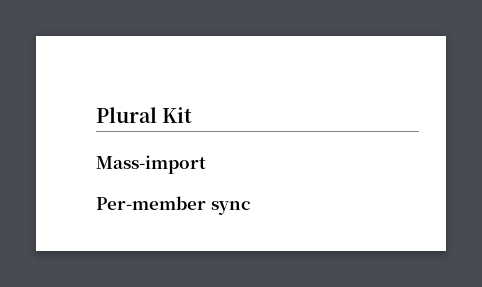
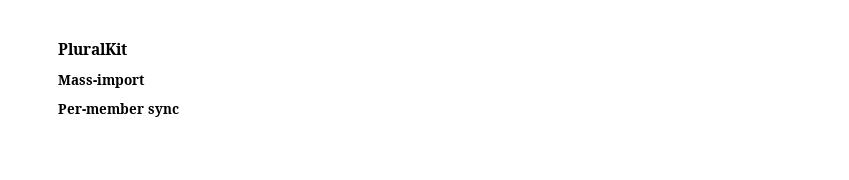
- Plural Kit
+ PluralKit

